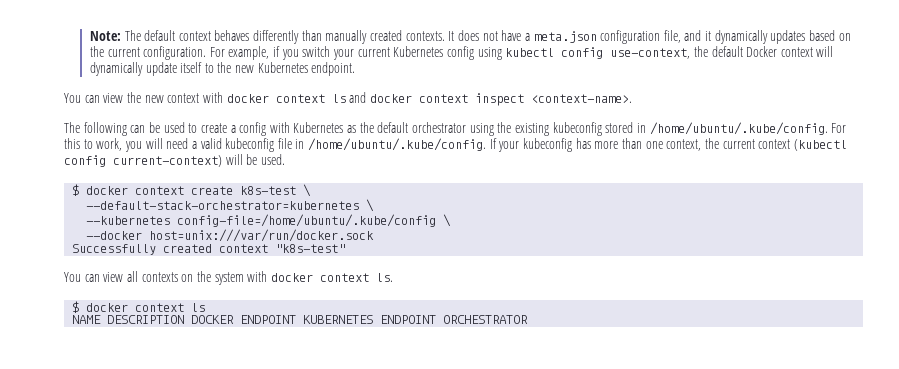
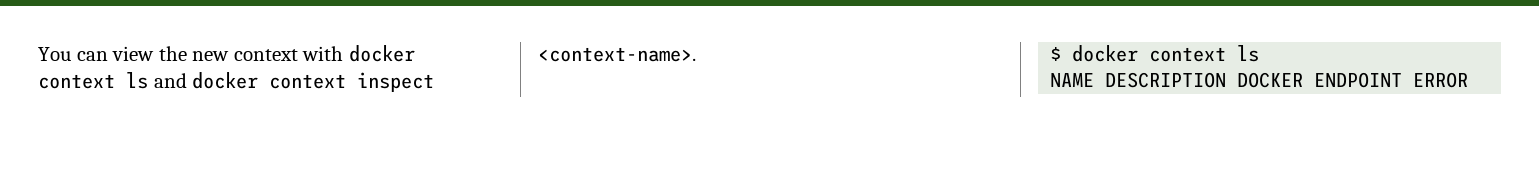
- Note: The default context behaves differently than manually created contexts. It does not have a meta.json configuration file, and it dynamically updates based on the current configuration. For example, if you switch your current Kubernetes config using kubectl config use-context, the default Docker context will dynamically update itself to the new Kubernetes endpoint.
- The following can be used to create a config with Kubernetes as the default orchestrator using the existing kubeconfig stored in /home/ubuntu/.kube/config. For this to work, you will need a valid kubeconfig file in /home/ubuntu/.kube/config. If your kubeconfig has more than one context, the current context (kubectl config current-context) will be used.
- $ docker context create k8s-test \
- --default-stack-orchestrator=kubernetes \
- --kubernetes config-file=/home/ubuntu/.kube/config \
- --docker host=unix:///var/run/docker.sock
- Successfully created context "k8s-test"
- You can view all contexts on the system with docker context ls.
- NAME DESCRIPTION DOCKER ENDPOINT KUBERNETES ENDPOINT ORCHESTRATOR
+ NAME DESCRIPTION DOCKER ENDPOINT ERROR

